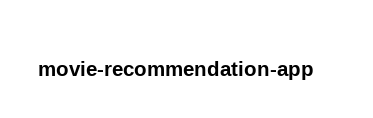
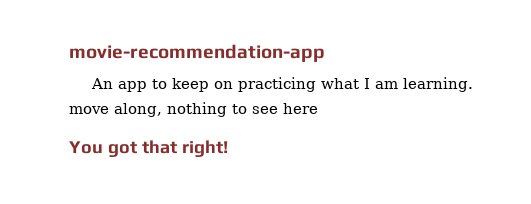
+ An app to keep on practicing what I am learning. move along, nothing to see here
+ You got that right!

